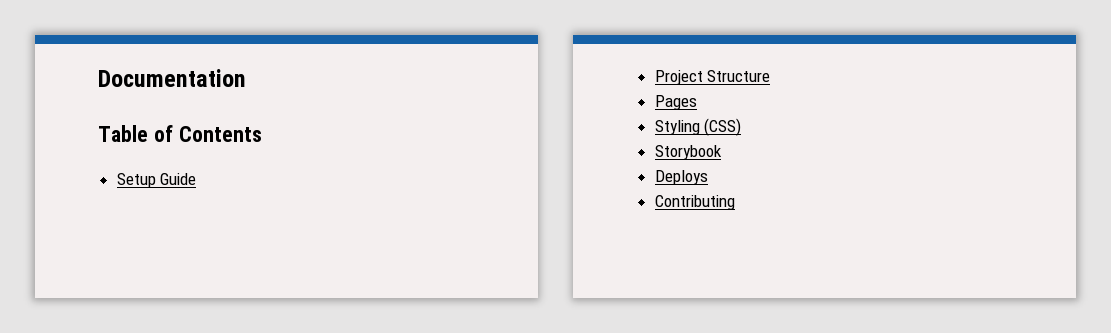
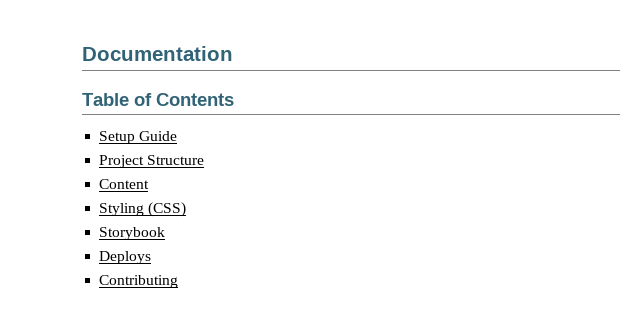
- Pages
+ Content

